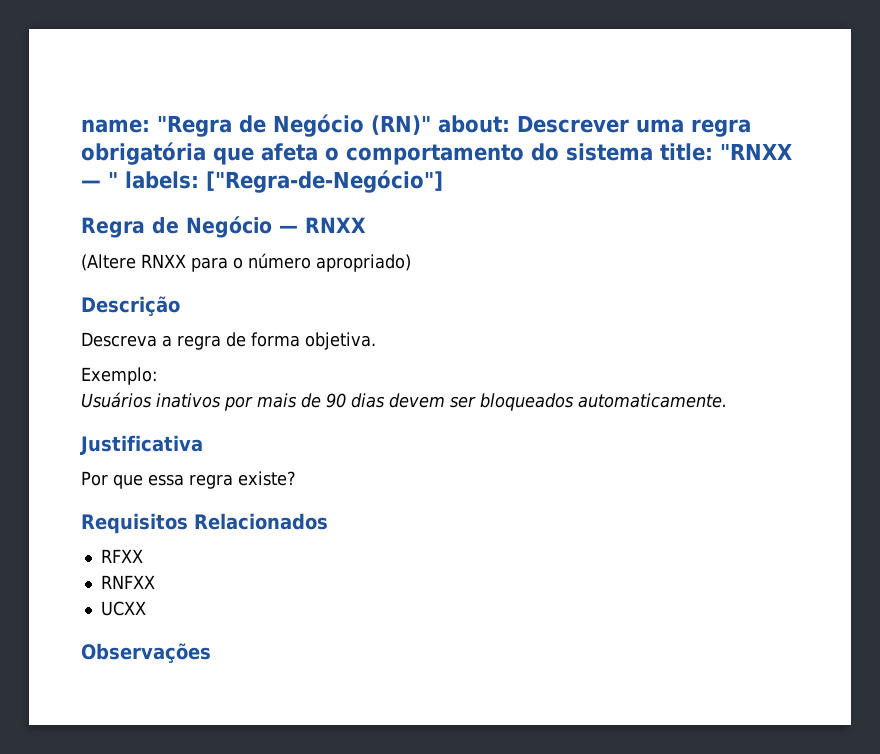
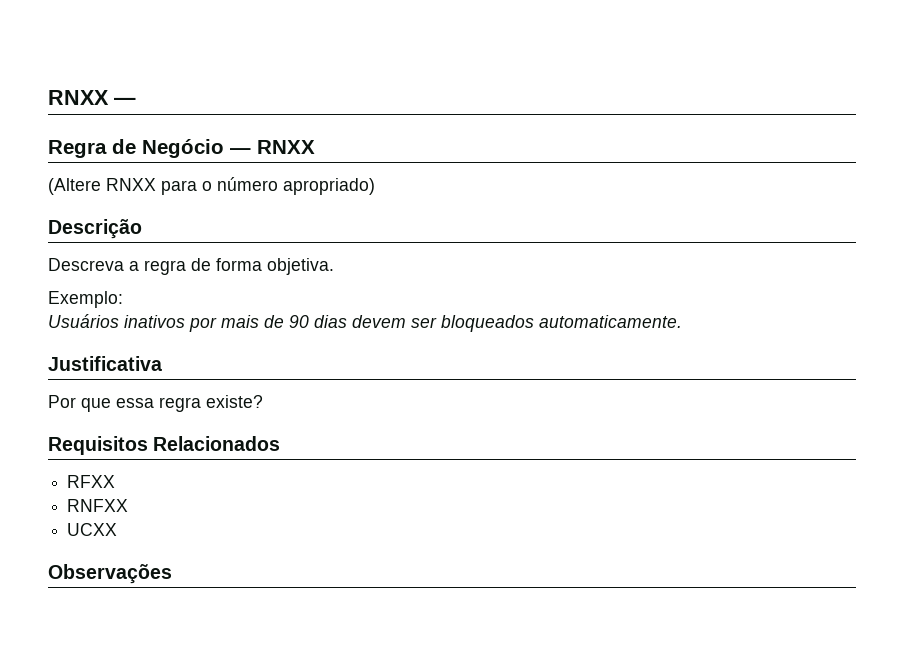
- name: "Regra de Negócio (RN)" about: Descrever uma regra obrigatória que afeta o comportamento do sistema title: "RNXX — " labels: ["Regra-de-Negócio"]
+ RNXX —

